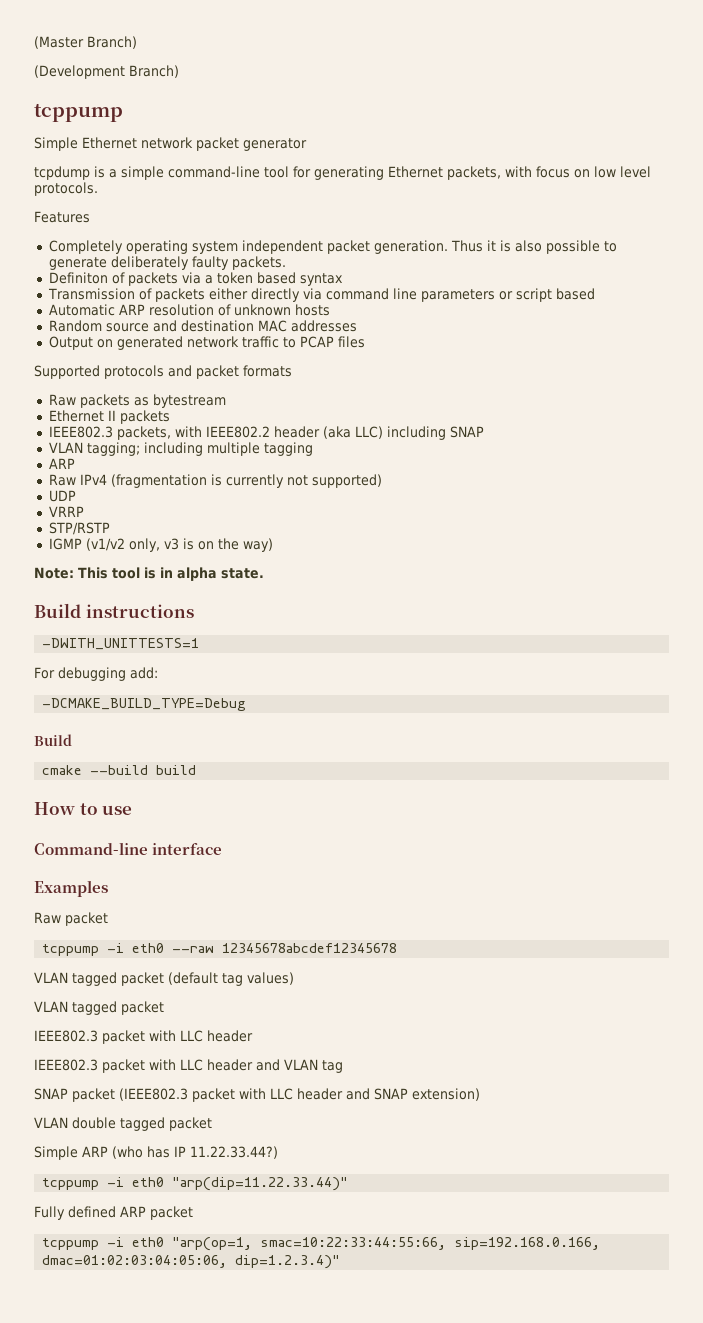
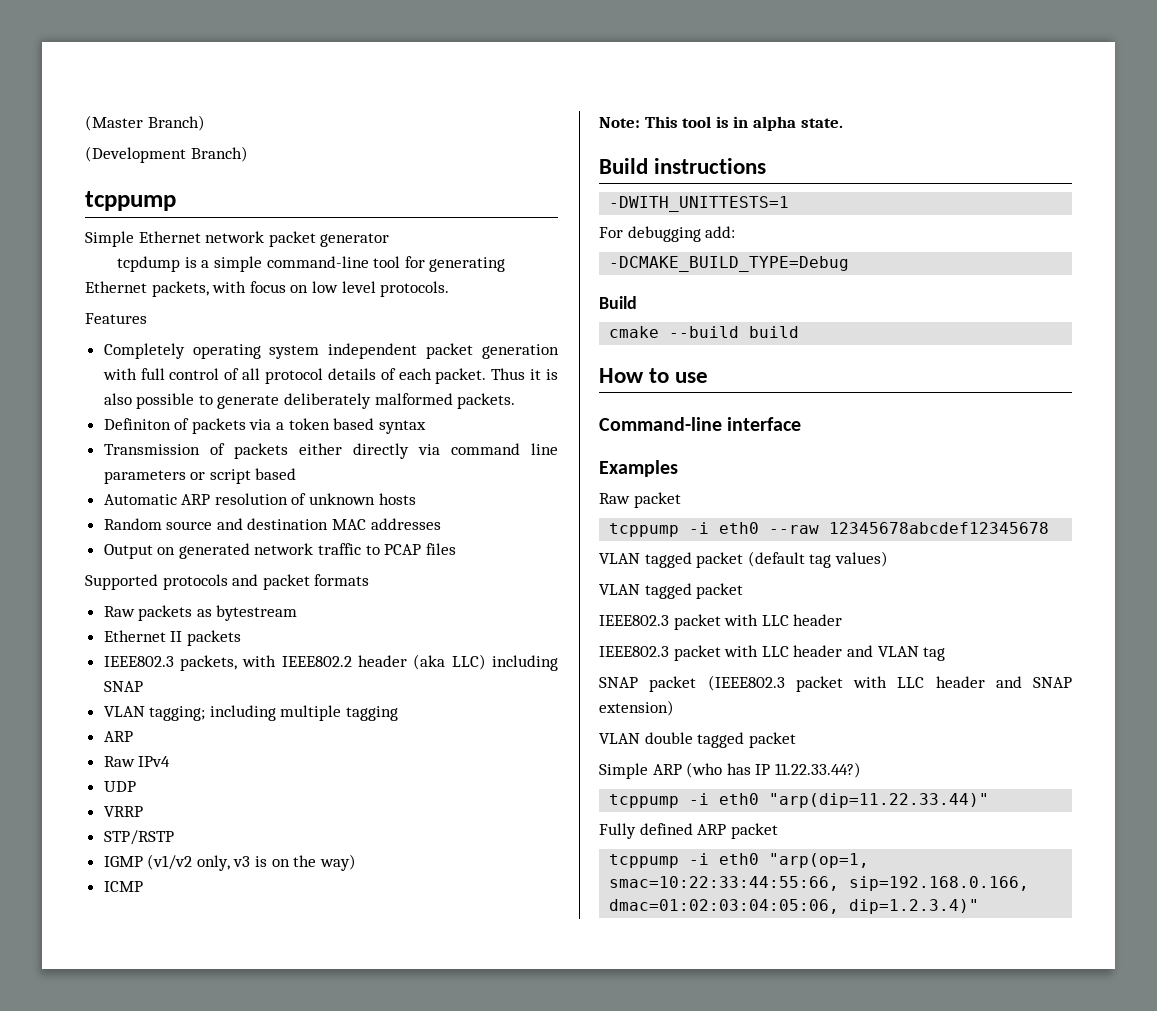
- Completely operating system independent packet generation.
+ Completely operating system independent packet generation with full control of all protocol details of each packet.
- Thus it is also possible to generate deliberately faulty packets.
+ Thus it is also possible to generate deliberately malformed packets.
- Raw IPv4 (fragmentation is currently not supported)
+ Raw IPv4
+ ICMP

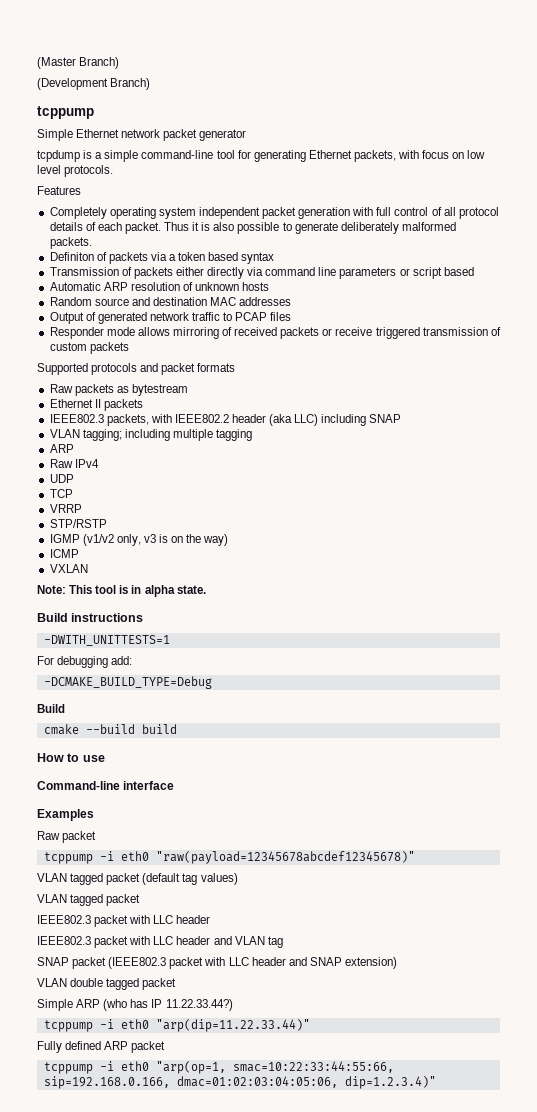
- Output on generated network traffic to PCAP files
+ Output of generated network traffic to PCAP files
+ Responder mode allows mirroring of received packets or receive triggered transmission of custom packets
+ TCP
+ VXLAN
- tcppump -i eth0 --raw 12345678abcdef12345678
+ tcppump -i eth0 "raw(payload=12345678abcdef12345678)"

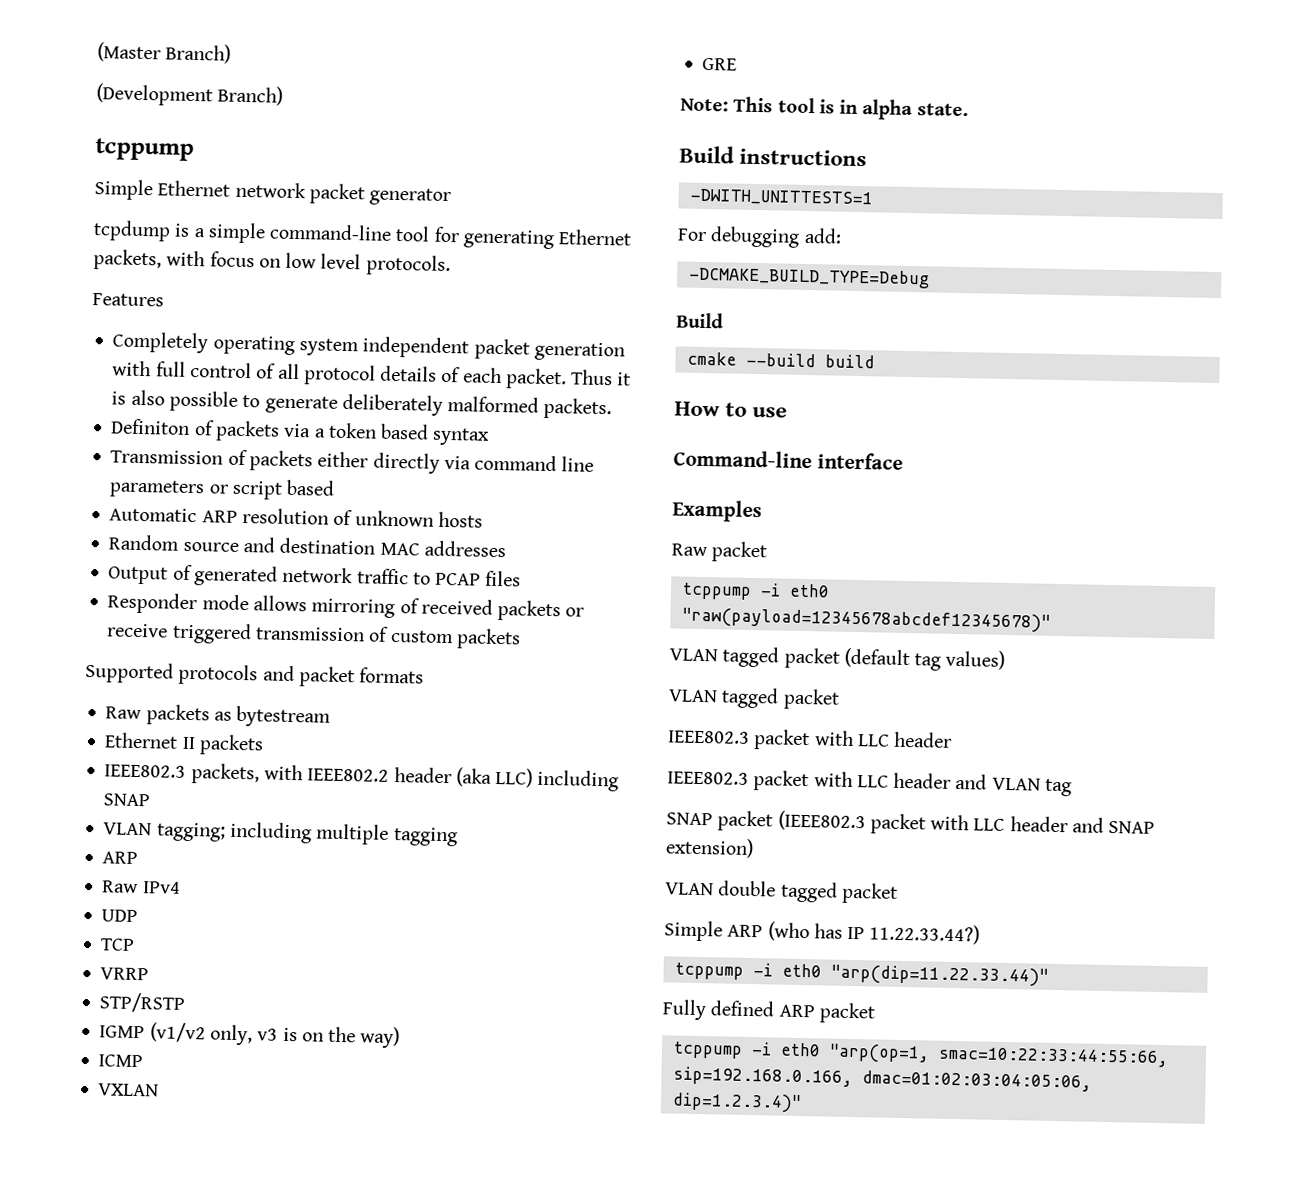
+ GRE

